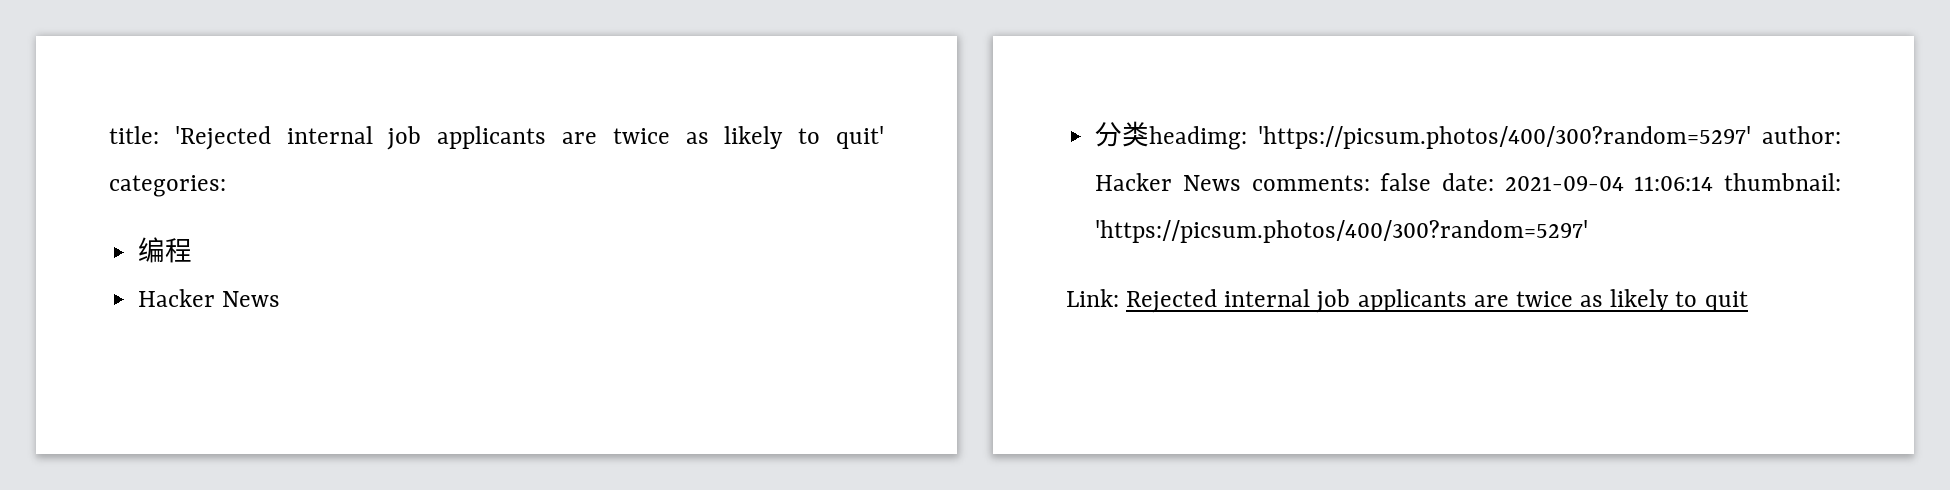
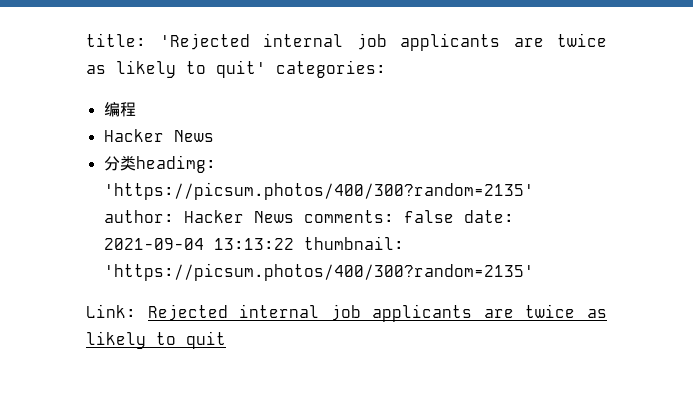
- 分类headimg: 'https://picsum.photos/400/300?random=5297' author: Hacker News comments: false date: 2021-09-04 11:06:14 thumbnail: 'https://picsum.photos/400/300?random=5297'
+ 分类headimg: 'https://picsum.photos/400/300?random=2135' author: Hacker News comments: false date: 2021-09-04 13:13:22 thumbnail: 'https://picsum.photos/400/300?random=2135'

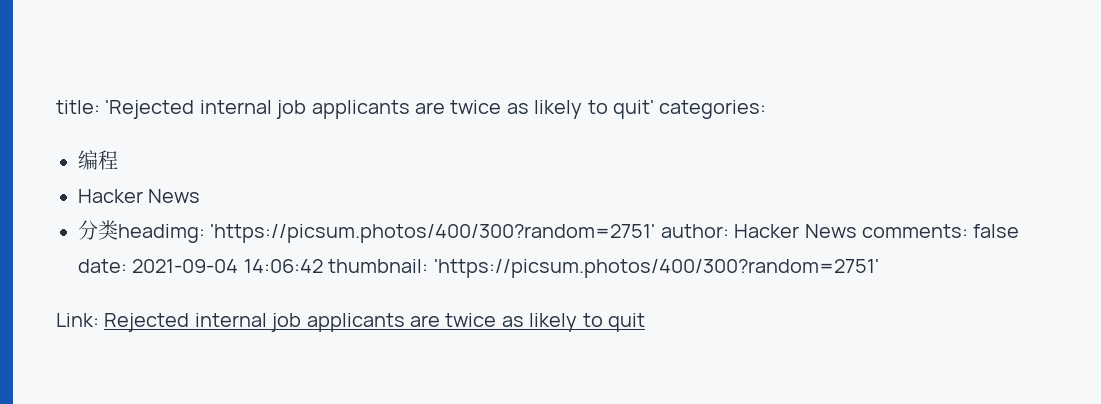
- 分类headimg: 'https://picsum.photos/400/300?random=2135' author: Hacker News comments: false date: 2021-09-04 13:13:22 thumbnail: 'https://picsum.photos/400/300?random=2135'
+ 分类headimg: 'https://picsum.photos/400/300?random=2751' author: Hacker News comments: false date: 2021-09-04 14:06:42 thumbnail: 'https://picsum.photos/400/300?random=2751'

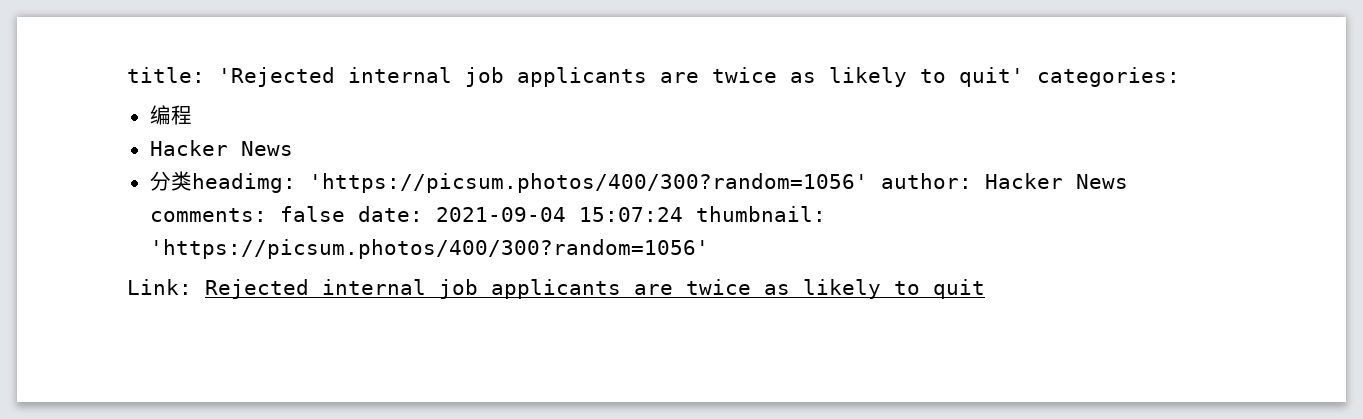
- 分类headimg: 'https://picsum.photos/400/300?random=2751' author: Hacker News comments: false date: 2021-09-04 14:06:42 thumbnail: 'https://picsum.photos/400/300?random=2751'
+ 分类headimg: 'https://picsum.photos/400/300?random=1056' author: Hacker News comments: false date: 2021-09-04 15:07:24 thumbnail: 'https://picsum.photos/400/300?random=1056'

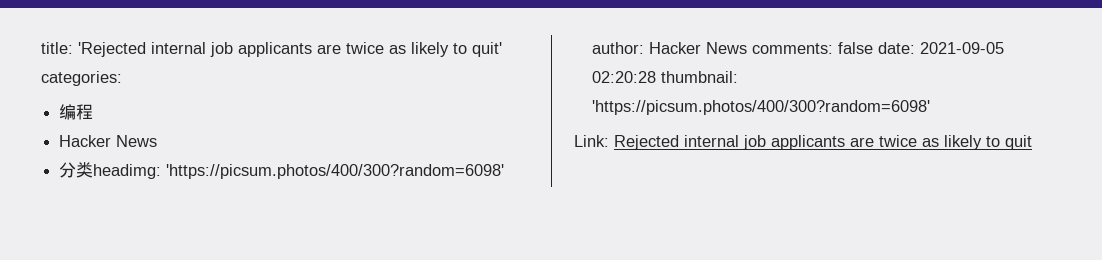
- 分类headimg: 'https://picsum.photos/400/300?random=1056' author: Hacker News comments: false date: 2021-09-04 15:07:24 thumbnail: 'https://picsum.photos/400/300?random=1056'
+ 分类headimg: 'https://picsum.photos/400/300?random=6098' author: Hacker News comments: false date: 2021-09-05 02:20:28 thumbnail: 'https://picsum.photos/400/300?random=6098'

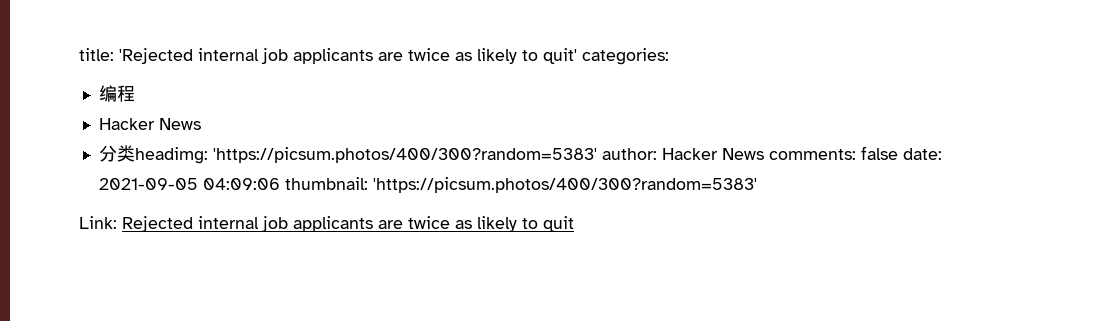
- 分类headimg: 'https://picsum.photos/400/300?random=6098' author: Hacker News comments: false date: 2021-09-05 02:20:28 thumbnail: 'https://picsum.photos/400/300?random=6098'
+ 分类headimg: 'https://picsum.photos/400/300?random=5383' author: Hacker News comments: false date: 2021-09-05 04:09:06 thumbnail: 'https://picsum.photos/400/300?random=5383'

